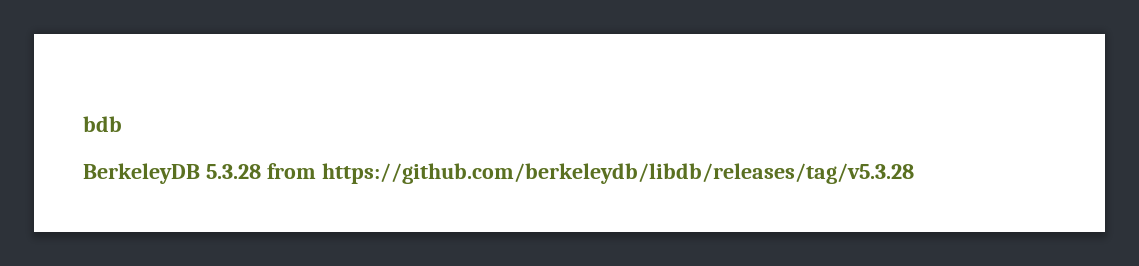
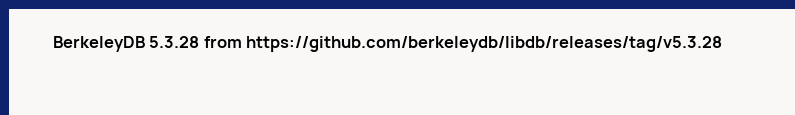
- bdb

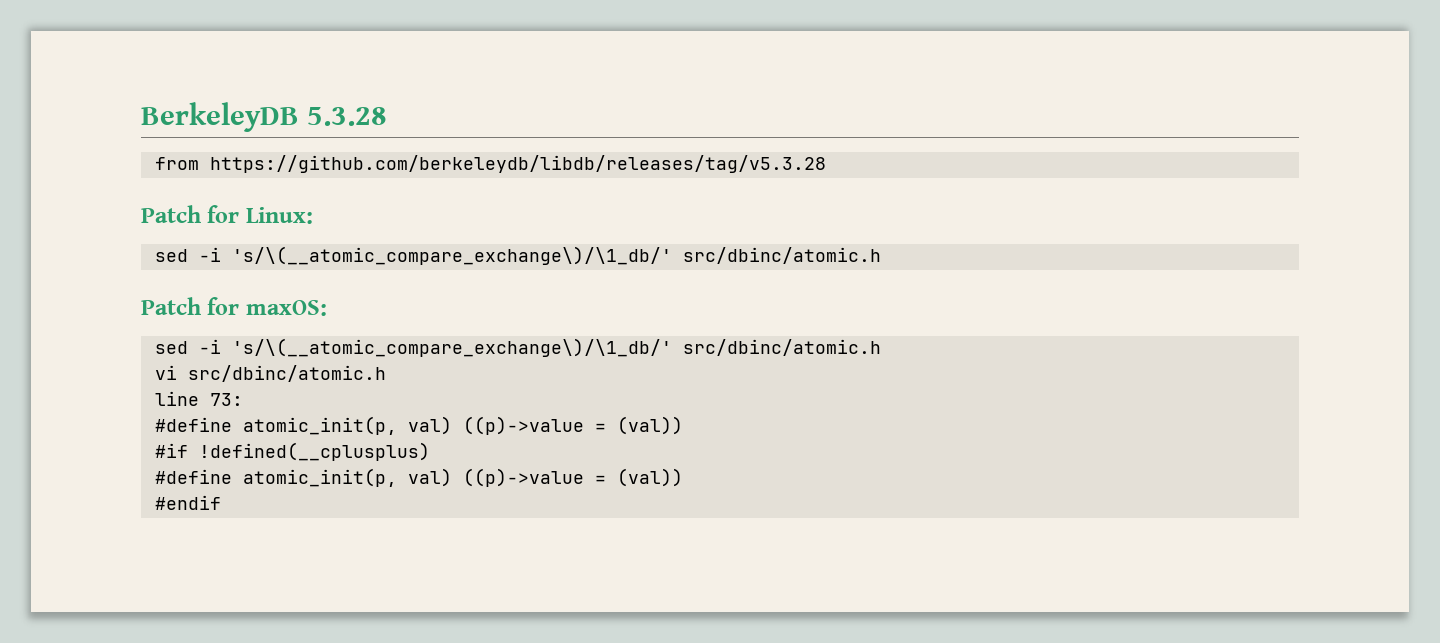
- BerkeleyDB 5.3.28 from https://github.com/berkeleydb/libdb/releases/tag/v5.3.28
+ BerkeleyDB 5.3.28
+ from https://github.com/berkeleydb/libdb/releases/tag/v5.3.28
+ Patch for Linux:
+ sed -i 's/\(__atomic_compare_exchange\)/\1_db/' src/dbinc/atomic.h
+ Patch for maxOS:
+ sed -i 's/\(__atomic_compare_exchange\)/\1_db/' src/dbinc/atomic.h
+ vi src/dbinc/atomic.h
+ line 73:
+ #define atomic_init(p, val) ((p)->value = (val))
+ #if !defined(__cplusplus)
+ #define atomic_init(p, val) ((p)->value = (val))
+ #endif

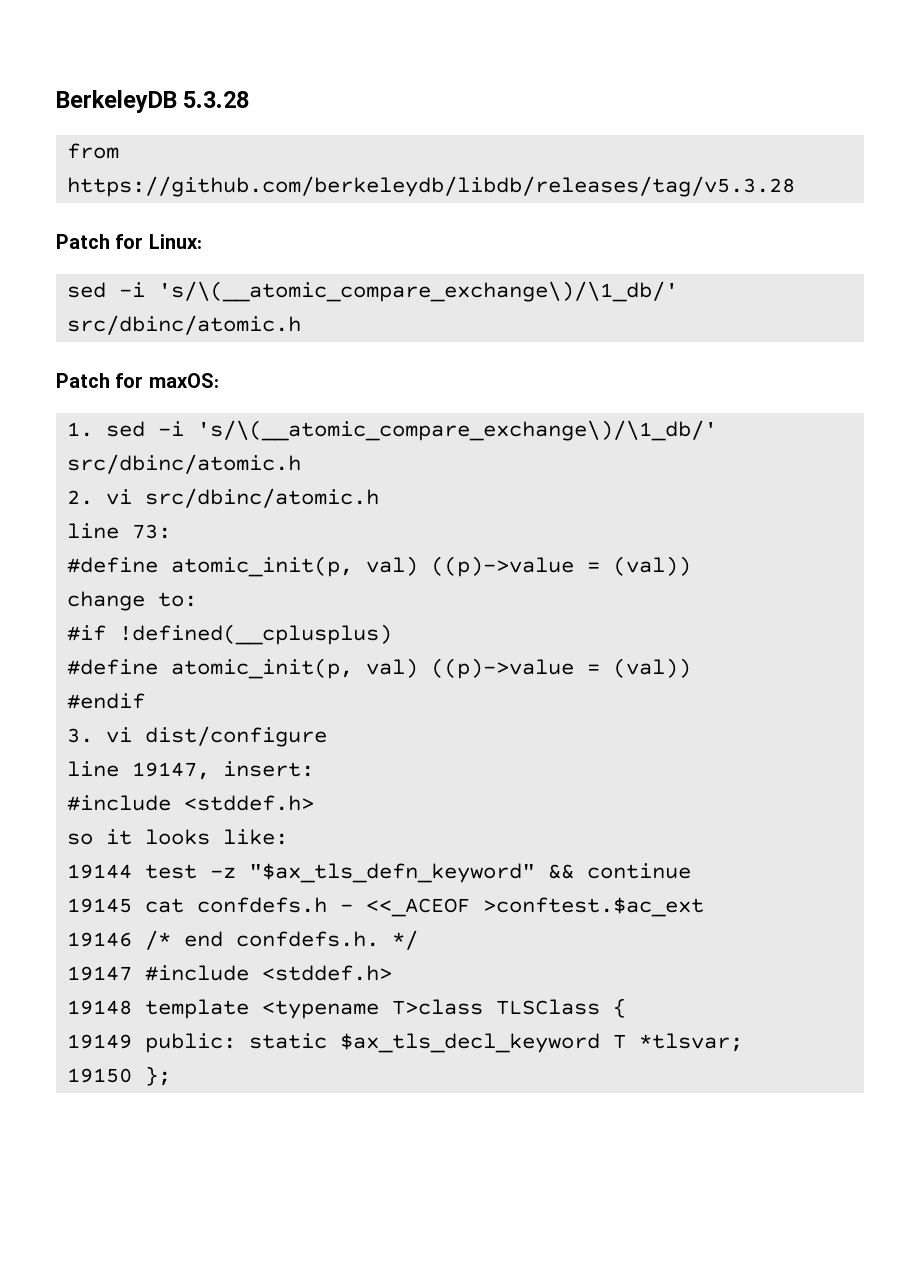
  Patch for maxOS:
- sed -i 's/\(__atomic_compare_exchange\)/\1_db/' src/dbinc/atomic.h
- vi src/dbinc/atomic.h
+ 1. sed -i 's/\(__atomic_compare_exchange\)/\1_db/' src/dbinc/atomic.h
+ 2. vi src/dbinc/atomic.h
+ change to:
+ 3. vi dist/configure
+ line 19147, insert:
+ #include <stddef.h>
+ so it looks like:
+ 19144 test -z "$ax_tls_defn_keyword" && continue
+ 19145 cat confdefs.h - <<_ACEOF >conftest.$ac_ext
+ 19146 /* end confdefs.h. */
+ 19147 #include <stddef.h>
+ 19148 template <typename T>class TLSClass {
+ 19149 public: static $ax_tls_decl_keyword T *tlsvar;
+ 19150 };

